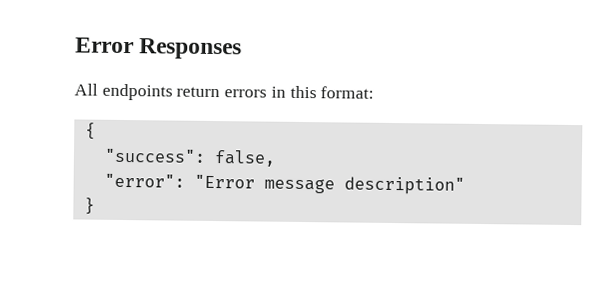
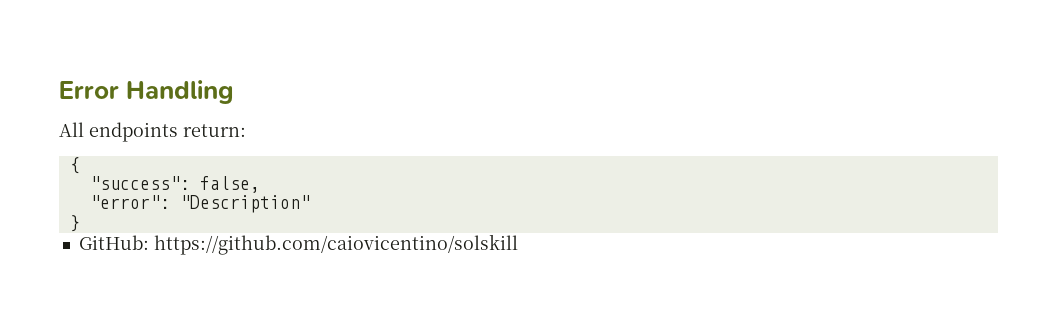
- Error Responses
+ Error Handling
- All endpoints return errors in this format:
+ All endpoints return:
- "error": "Error message description"
+ "error": "Description"
+ GitHub: https://github.com/caiovicentino/solskill

